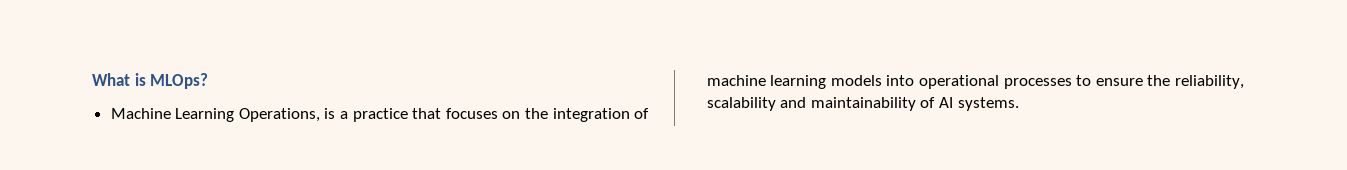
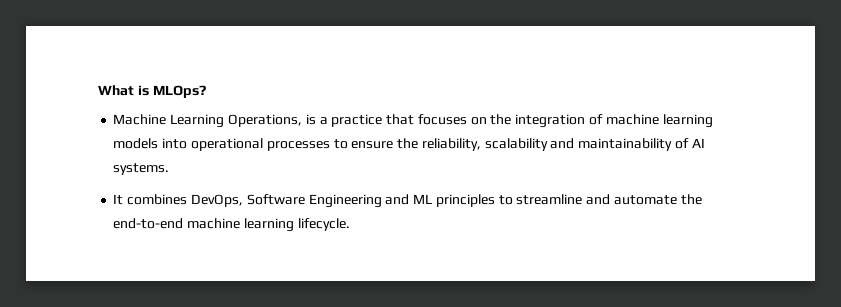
+ It combines DevOps, Software Engineering and ML principles to streamline and automate the end-to-end machine learning lifecycle.

